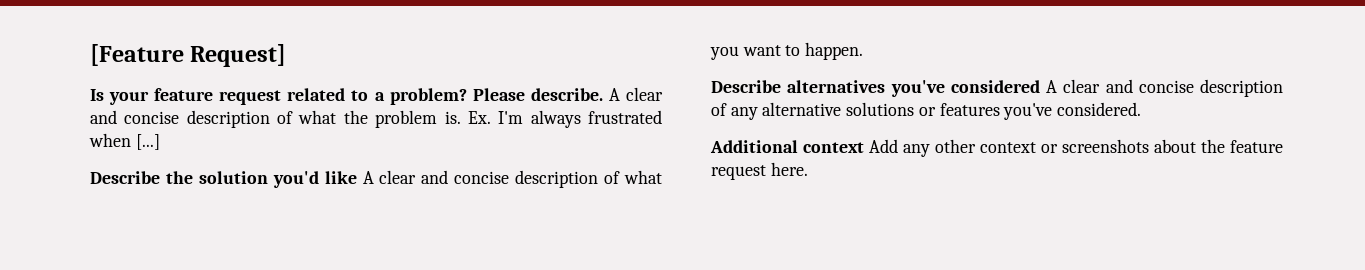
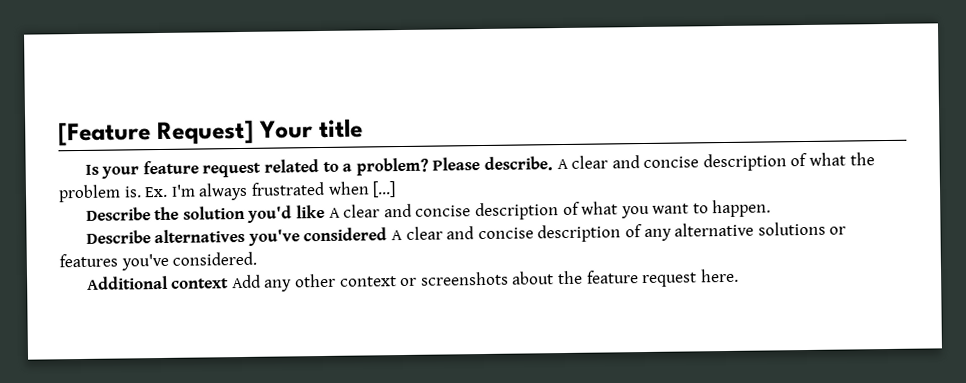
- [Feature Request]
+ [Feature Request] Your title

